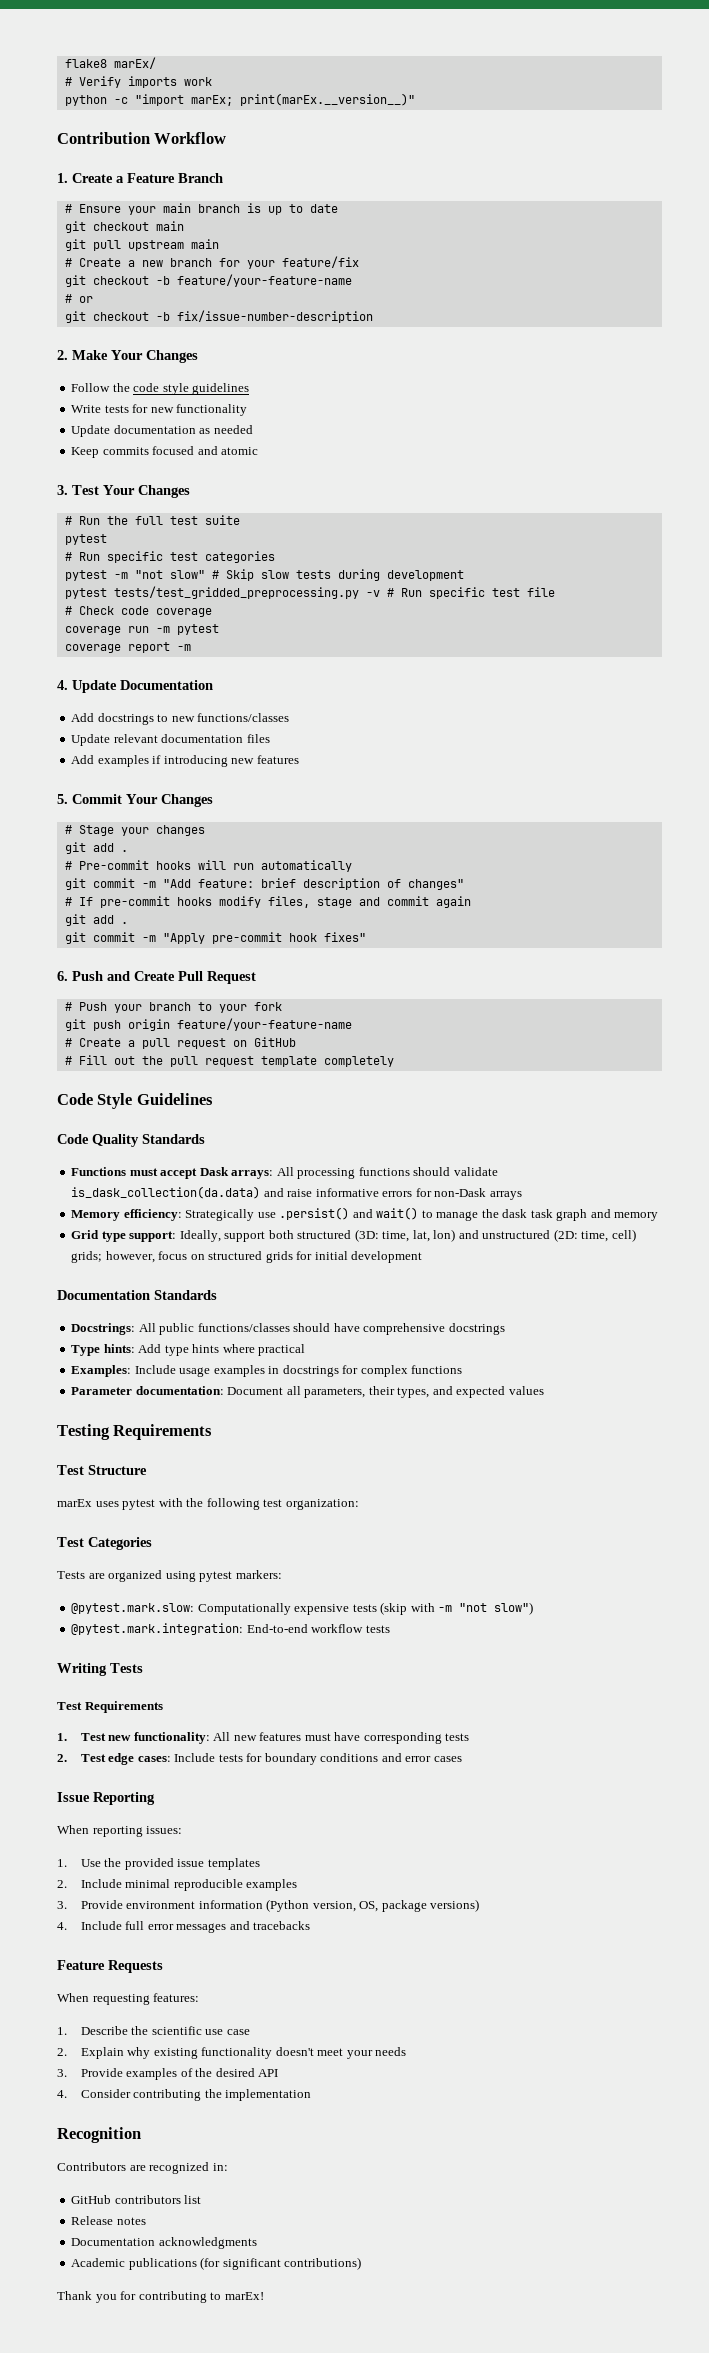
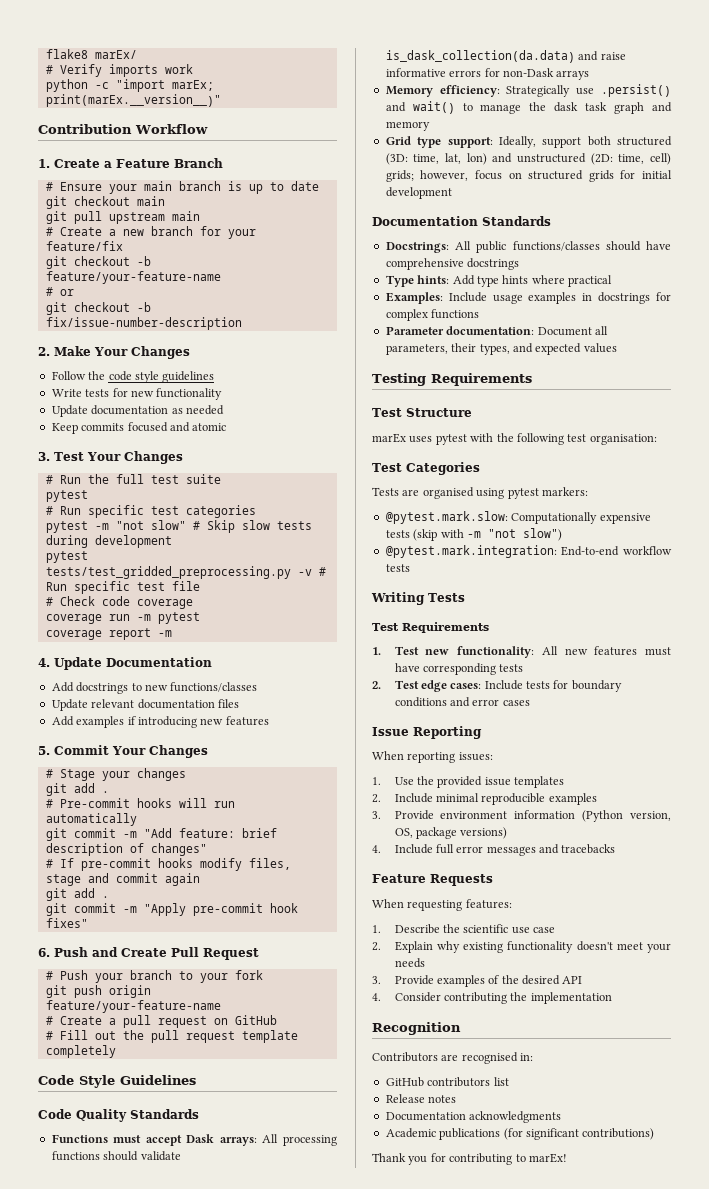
- marEx uses pytest with the following test organization:
+ marEx uses pytest with the following test organisation:
- Tests are organized using pytest markers:
+ Tests are organised using pytest markers:
- Contributors are recognized in:
+ Contributors are recognised in:

